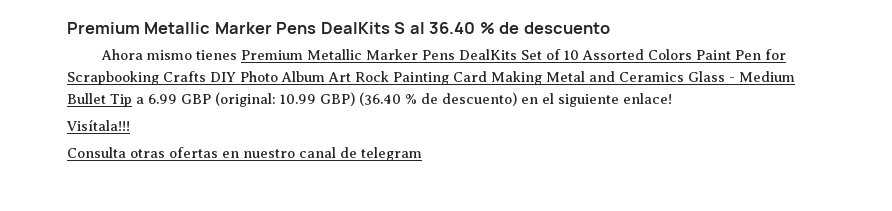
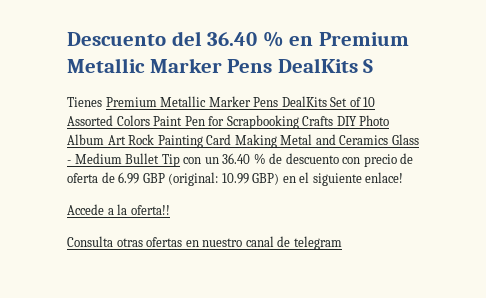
- Premium Metallic Marker Pens DealKits S al 36.40 % de descuento
- Ahora mismo tienes Premium Metallic Marker Pens DealKits Set of 10 Assorted Colors Paint Pen for Scrapbooking Crafts DIY Photo Album Art Rock Painting Card Making Metal and Ceramics Glass - Medium Bullet Tip a 6.99 GBP (original: 10.99 GBP) (36.40 % de descuento) en el siguiente enlace!
+ Descuento del 36.40 % en Premium Metallic Marker Pens DealKits S
+ Tienes Premium Metallic Marker Pens DealKits Set of 10 Assorted Colors Paint Pen for Scrapbooking Crafts DIY Photo Album Art Rock Painting Card Making Metal and Ceramics Glass - Medium Bullet Tip con un 36.40 % de descuento con precio de oferta de 6.99 GBP (original: 10.99 GBP) en el siguiente enlace!
- Visítala!!!
+ Accede a la oferta!!

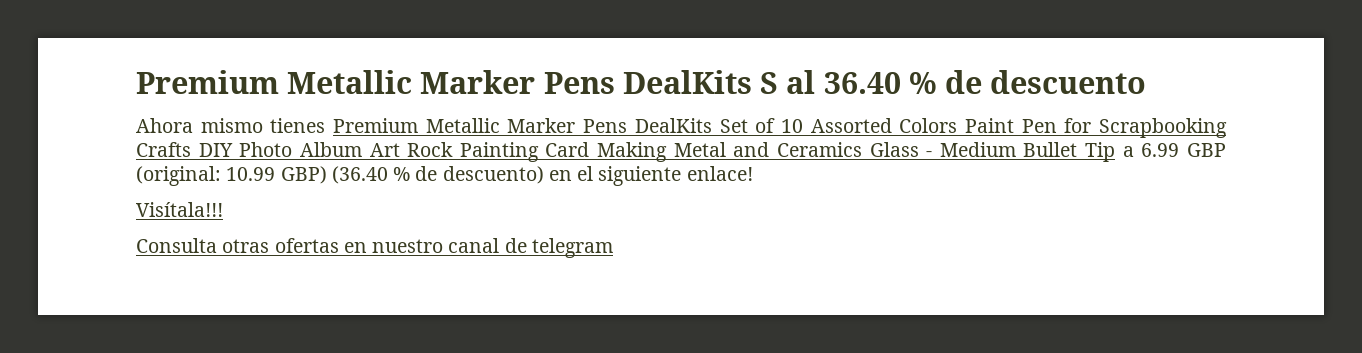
- Descuento del 36.40 % en Premium Metallic Marker Pens DealKits S
- Tienes Premium Metallic Marker Pens DealKits Set of 10 Assorted Colors Paint Pen for Scrapbooking Crafts DIY Photo Album Art Rock Painting Card Making Metal and Ceramics Glass - Medium Bullet Tip con un 36.40 % de descuento con precio de oferta de 6.99 GBP (original: 10.99 GBP) en el siguiente enlace!
+ Premium Metallic Marker Pens DealKits S al 36.40 % de descuento
+ Ahora mismo tienes Premium Metallic Marker Pens DealKits Set of 10 Assorted Colors Paint Pen for Scrapbooking Crafts DIY Photo Album Art Rock Painting Card Making Metal and Ceramics Glass - Medium Bullet Tip a 6.99 GBP (original: 10.99 GBP) (36.40 % de descuento) en el siguiente enlace!
- Accede a la oferta!!
+ Visítala!!!

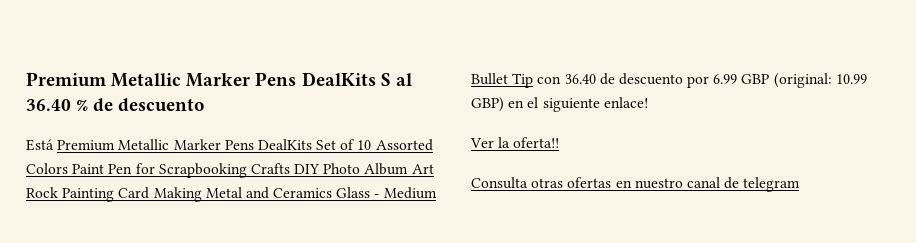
- Ahora mismo tienes Premium Metallic Marker Pens DealKits Set of 10 Assorted Colors Paint Pen for Scrapbooking Crafts DIY Photo Album Art Rock Painting Card Making Metal and Ceramics Glass - Medium Bullet Tip a 6.99 GBP (original: 10.99 GBP) (36.40 % de descuento) en el siguiente enlace!
+ Está Premium Metallic Marker Pens DealKits Set of 10 Assorted Colors Paint Pen for Scrapbooking Crafts DIY Photo Album Art Rock Painting Card Making Metal and Ceramics Glass - Medium Bullet Tip con 36.40 de descuento por 6.99 GBP (original: 10.99 GBP) en el siguiente enlace!
- Visítala!!!
+ Ver la oferta!!

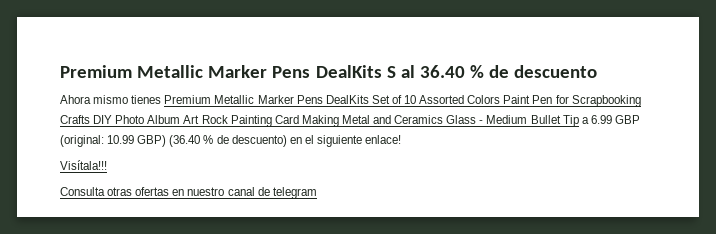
- Está Premium Metallic Marker Pens DealKits Set of 10 Assorted Colors Paint Pen for Scrapbooking Crafts DIY Photo Album Art Rock Painting Card Making Metal and Ceramics Glass - Medium Bullet Tip con 36.40 de descuento por 6.99 GBP (original: 10.99 GBP) en el siguiente enlace!
+ Ahora mismo tienes Premium Metallic Marker Pens DealKits Set of 10 Assorted Colors Paint Pen for Scrapbooking Crafts DIY Photo Album Art Rock Painting Card Making Metal and Ceramics Glass - Medium Bullet Tip a 6.99 GBP (original: 10.99 GBP) (36.40 % de descuento) en el siguiente enlace!
- Ver la oferta!!
+ Visítala!!!

